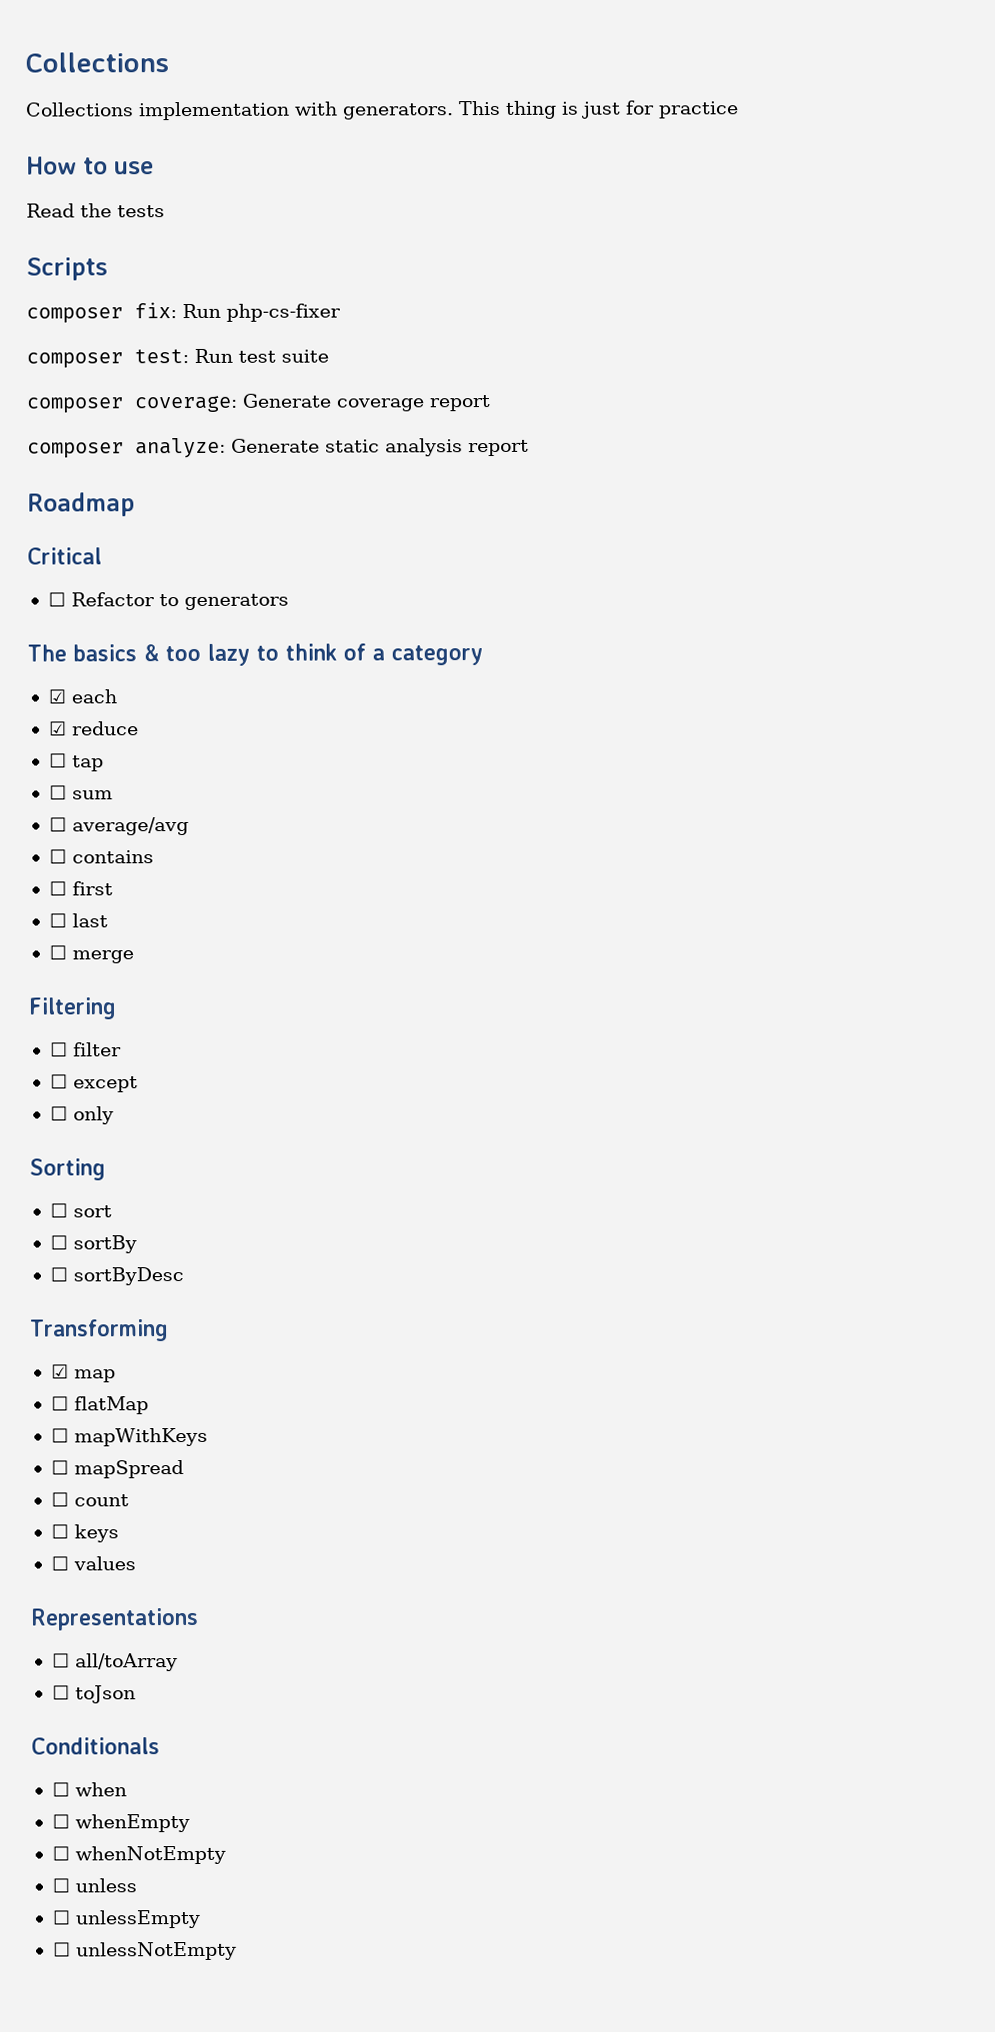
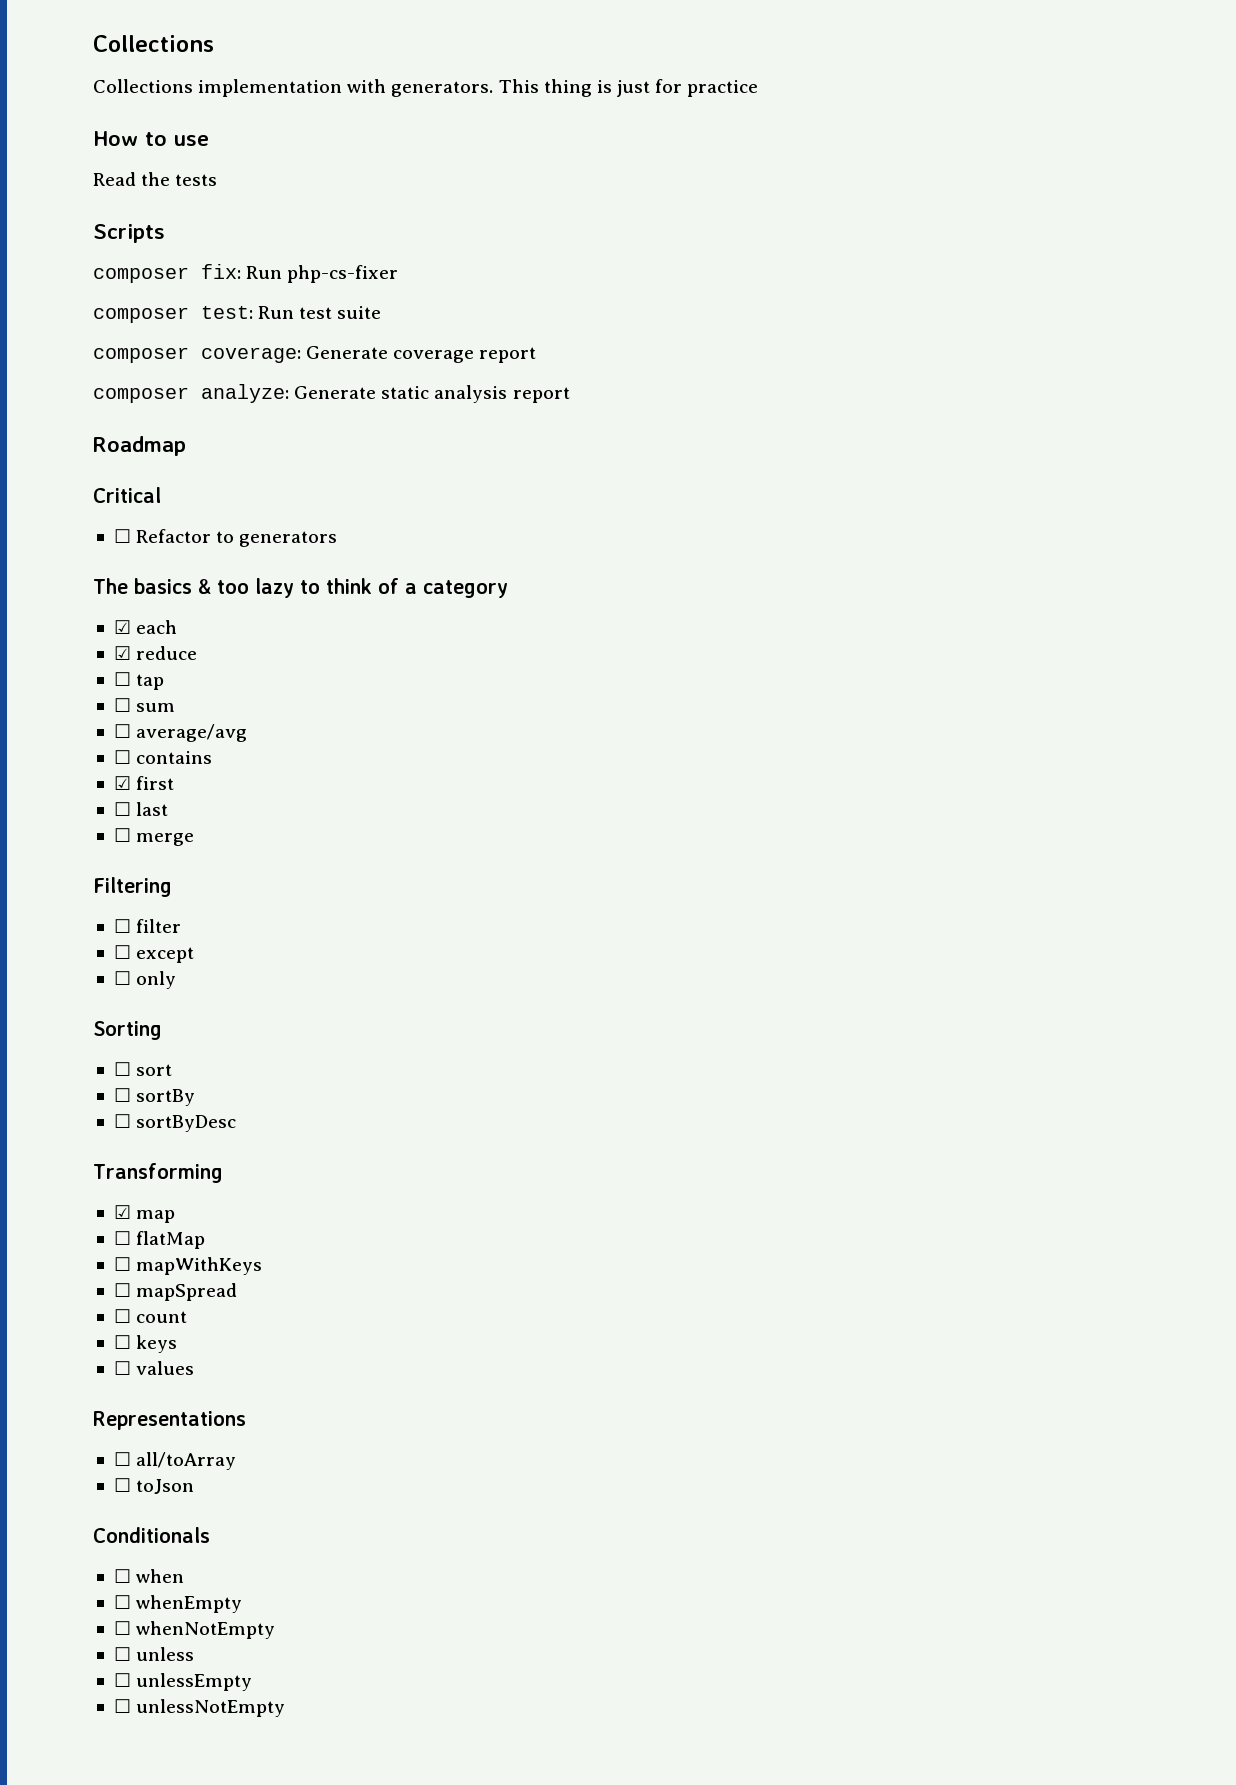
- ☐ first
+ ☑ first

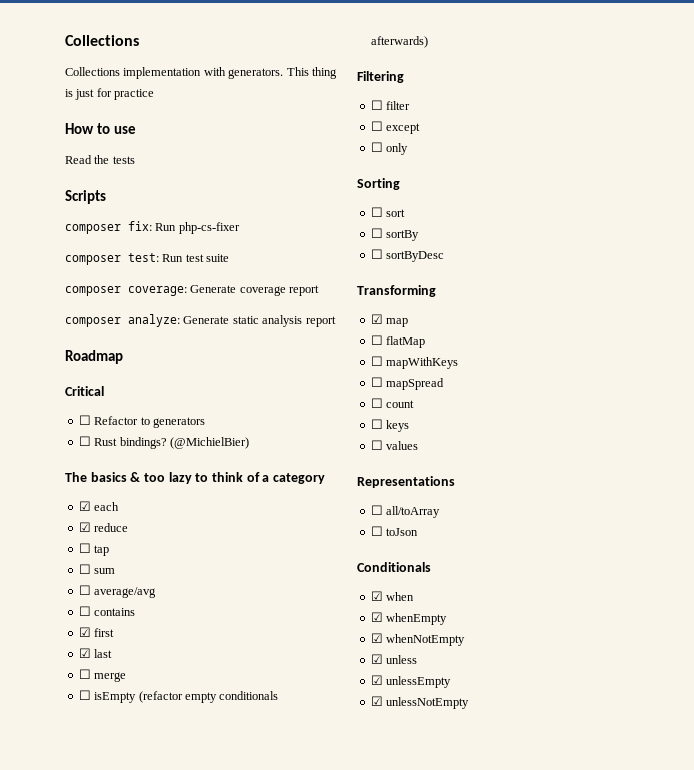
+ ☐ Rust bindings? (@MichielBier)
- ☐ last
+ ☑ last
+ ☐ isEmpty (refactor empty conditionals afterwards)
- ☐ when
+ ☑ when
- ☐ whenEmpty
+ ☑ whenEmpty
- ☐ whenNotEmpty
+ ☑ whenNotEmpty
- ☐ unless
+ ☑ unless
- ☐ unlessEmpty
+ ☑ unlessEmpty
- ☐ unlessNotEmpty
+ ☑ unlessNotEmpty

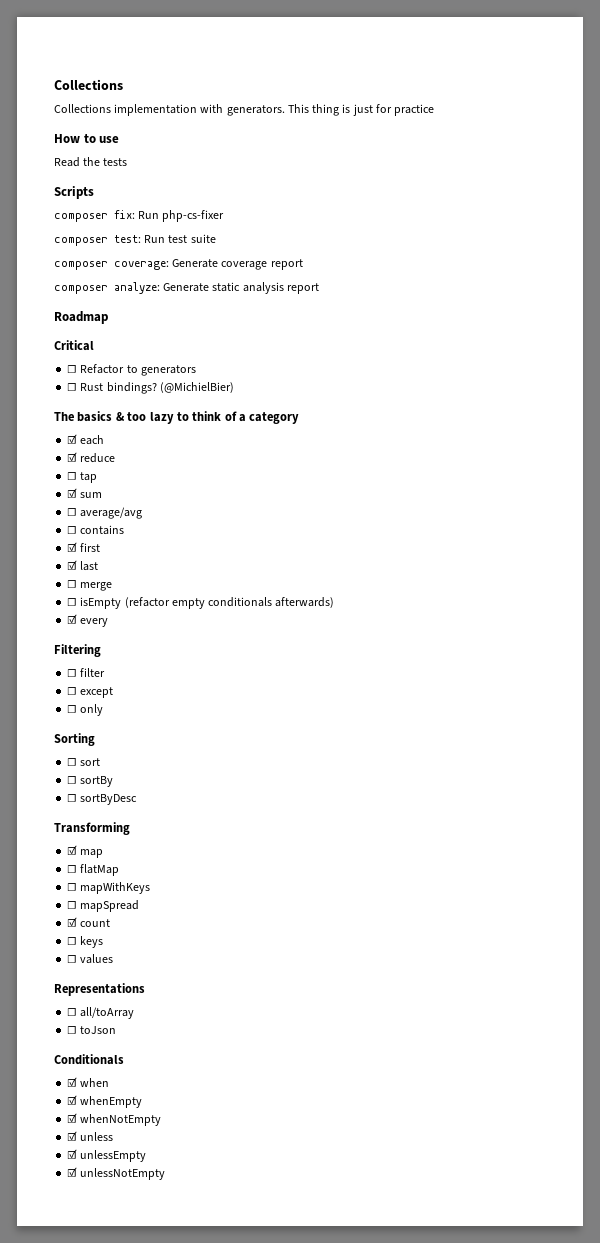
- ☐ sum
+ ☑ sum
+ ☑ every
- ☐ count
+ ☑ count

